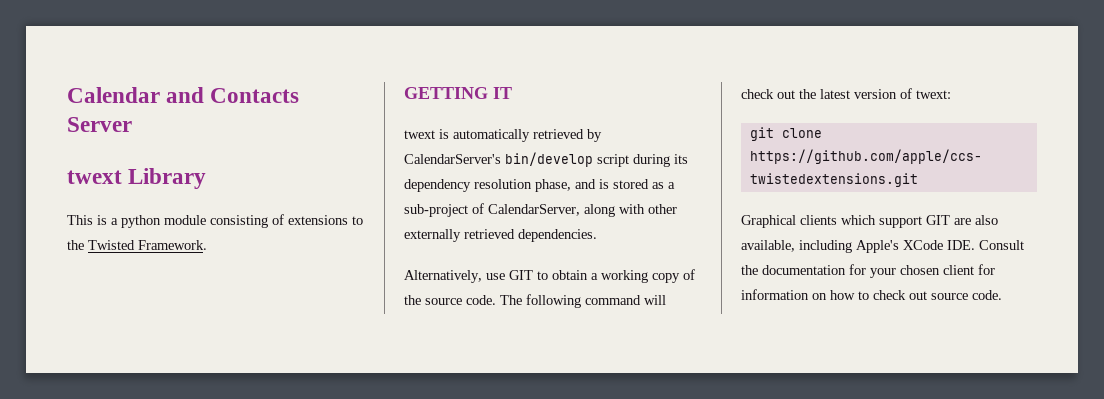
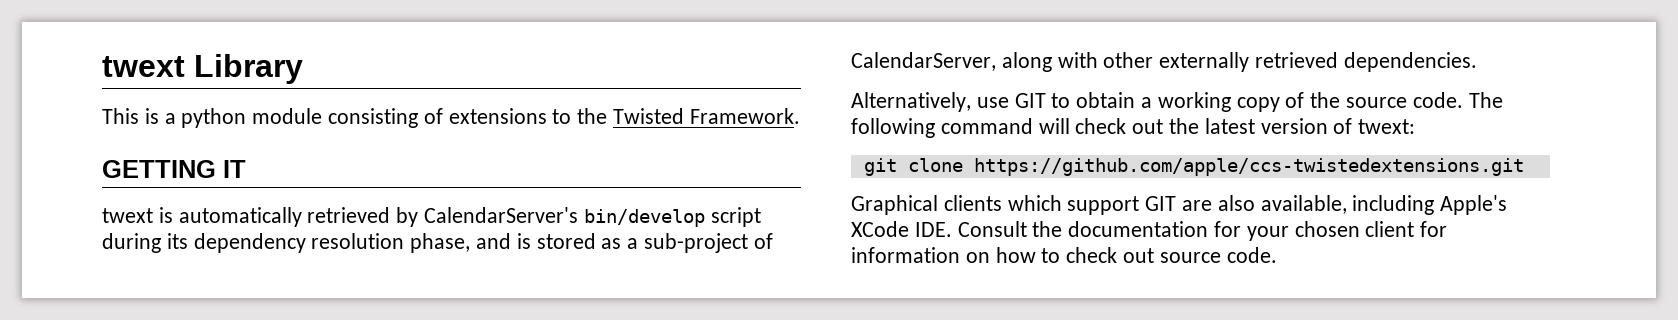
- Calendar and Contacts Server

